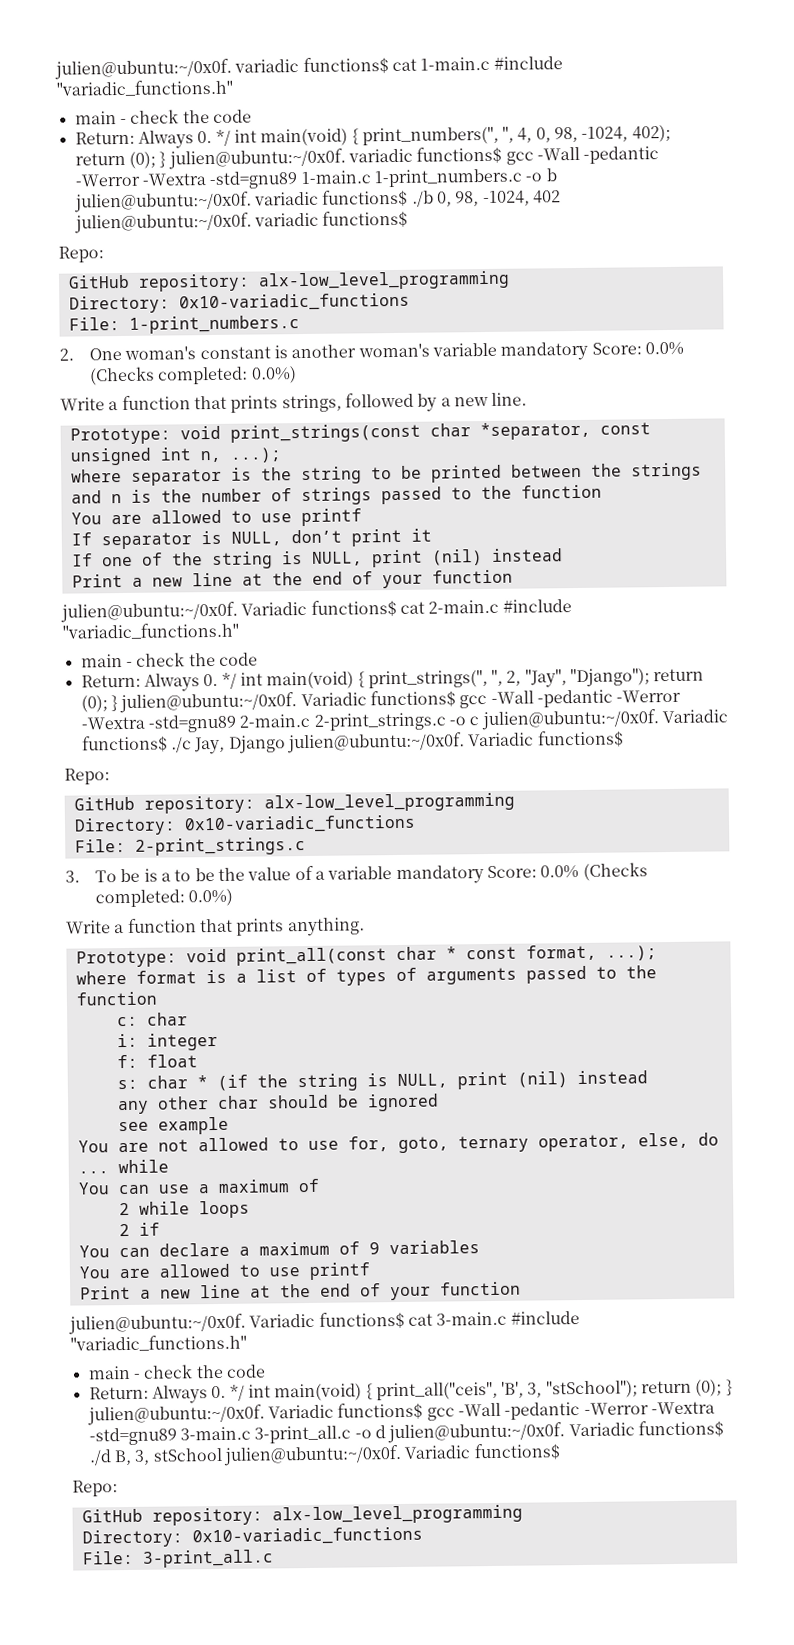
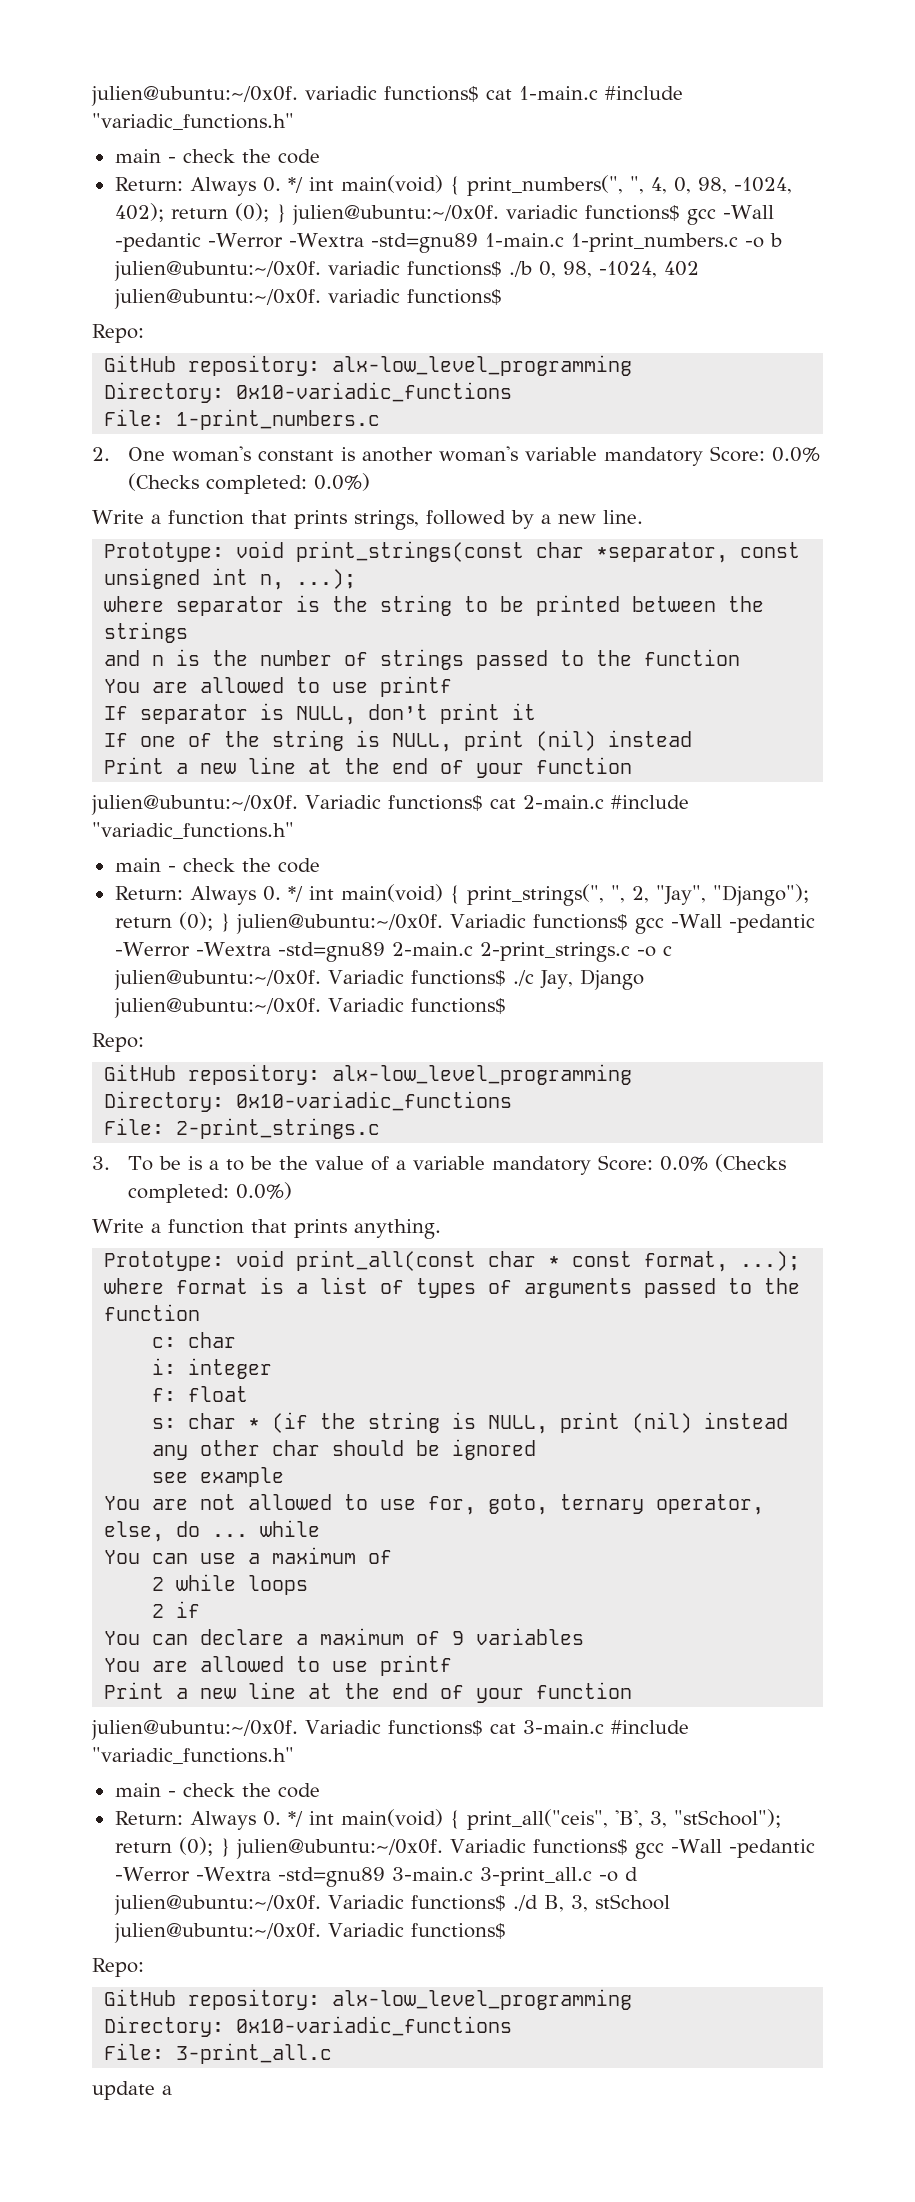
+ update a

